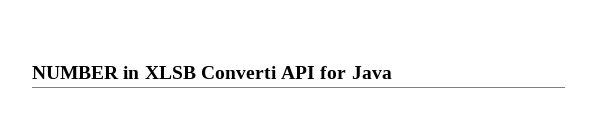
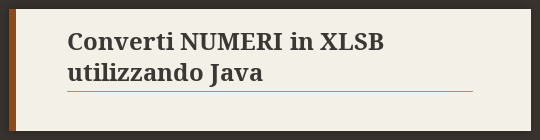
- NUMBER in XLSB Converti API for Java
+ Converti NUMERI in XLSB utilizzando Java

